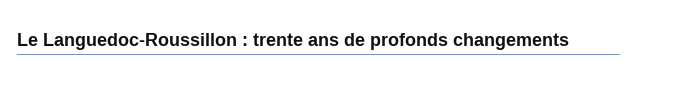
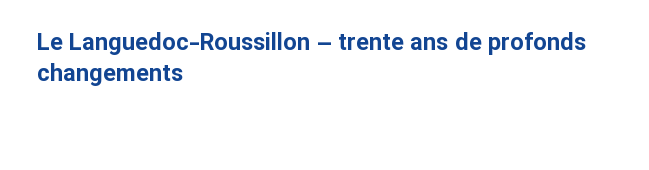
- Le Languedoc-Roussillon : trente ans de profonds changements
+ Le Languedoc-Roussillon – trente ans de profonds changements

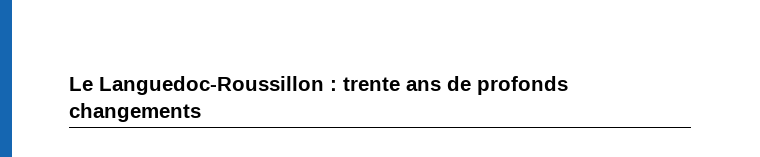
- Le Languedoc-Roussillon – trente ans de profonds changements
+ Le Languedoc-Roussillon : trente ans de profonds changements

